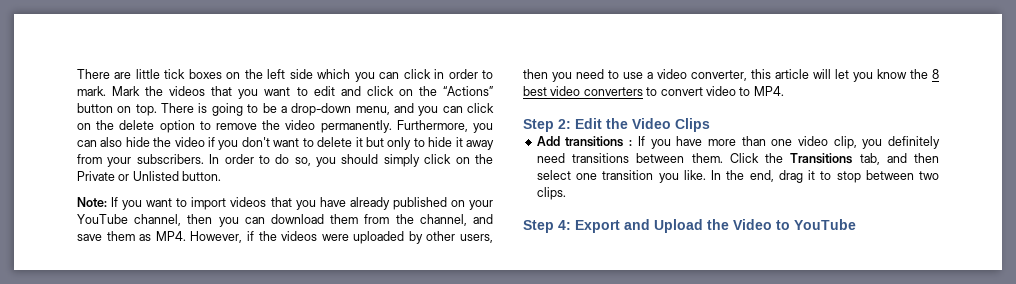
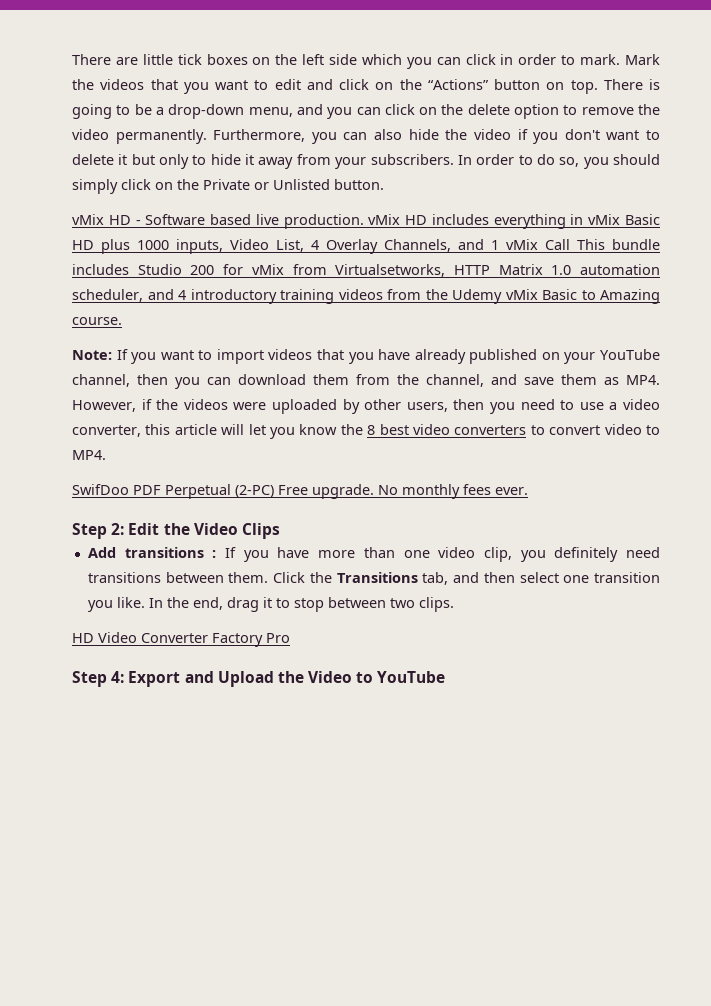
+ vMix HD - Software based live production. vMix HD includes everything in vMix Basic HD plus 1000 inputs, Video List, 4 Overlay Channels, and 1 vMix Call This bundle includes Studio 200 for vMix from Virtualsetworks, HTTP Matrix 1.0 automation scheduler, and 4 introductory training videos from the Udemy vMix Basic to Amazing course.
+ SwifDoo PDF Perpetual (2-PC) Free upgrade. No monthly fees ever.
+ HD Video Converter Factory Pro

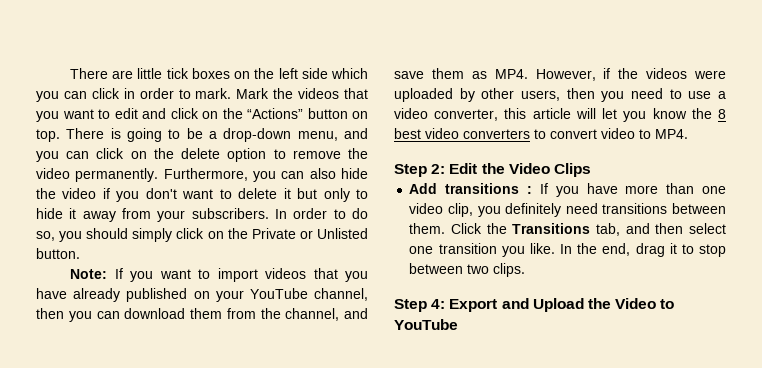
- vMix HD - Software based live production. vMix HD includes everything in vMix Basic HD plus 1000 inputs, Video List, 4 Overlay Channels, and 1 vMix Call This bundle includes Studio 200 for vMix from Virtualsetworks, HTTP Matrix 1.0 automation scheduler, and 4 introductory training videos from the Udemy vMix Basic to Amazing course.
- SwifDoo PDF Perpetual (2-PC) Free upgrade. No monthly fees ever.
- HD Video Converter Factory Pro

